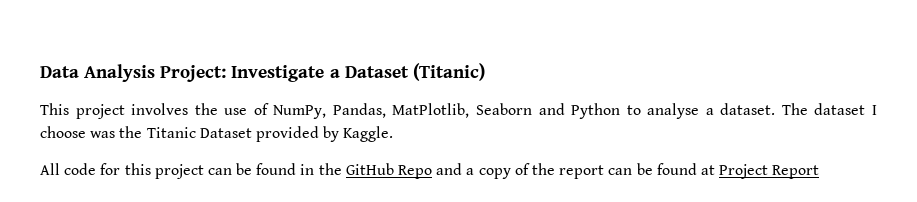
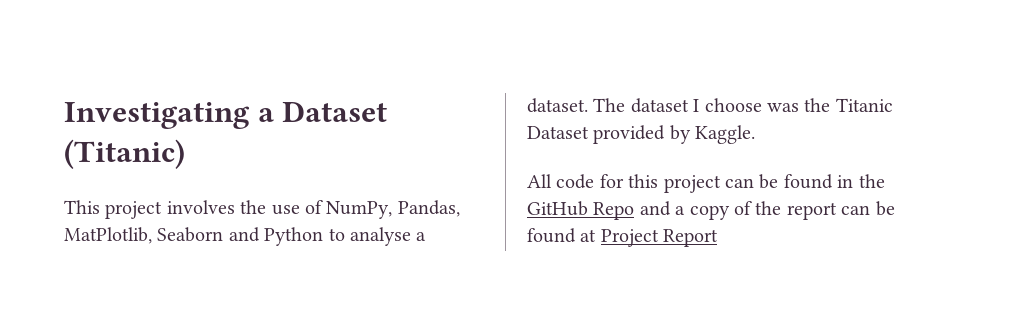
- Data Analysis Project: Investigate a Dataset (Titanic)
+ Investigating a Dataset (Titanic)

